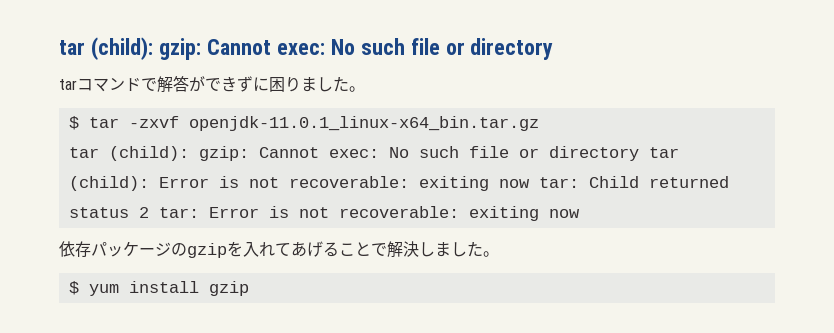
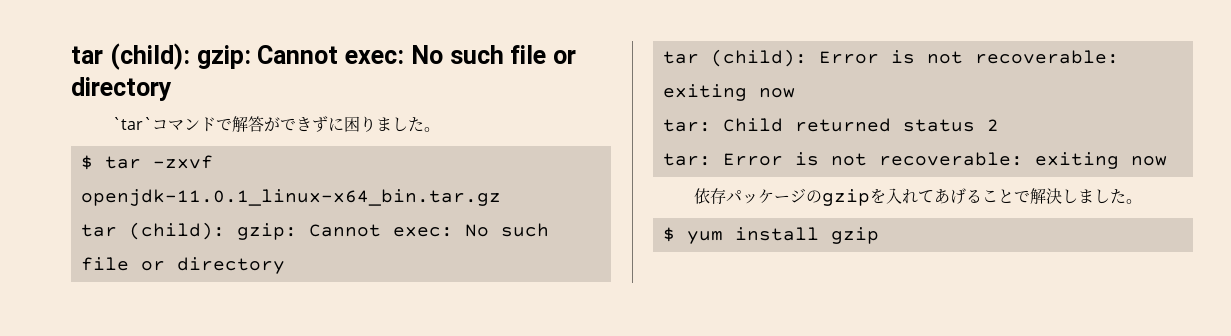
- tarコマンドで解答ができずに困りました。
+ `tar`コマンドで解答ができずに困りました。
  $ tar -zxvf openjdk-11.0.1_linux-x64_bin.tar.gz
- tar (child): gzip: Cannot exec: No such file or directory tar (child): Error is not recoverable: exiting now tar: Child returned status 2 tar: Error is not recoverable: exiting now
+ tar (child): gzip: Cannot exec: No such file or directory
+ tar (child): Error is not recoverable: exiting now
+ tar: Child returned status 2
+ tar: Error is not recoverable: exiting now

